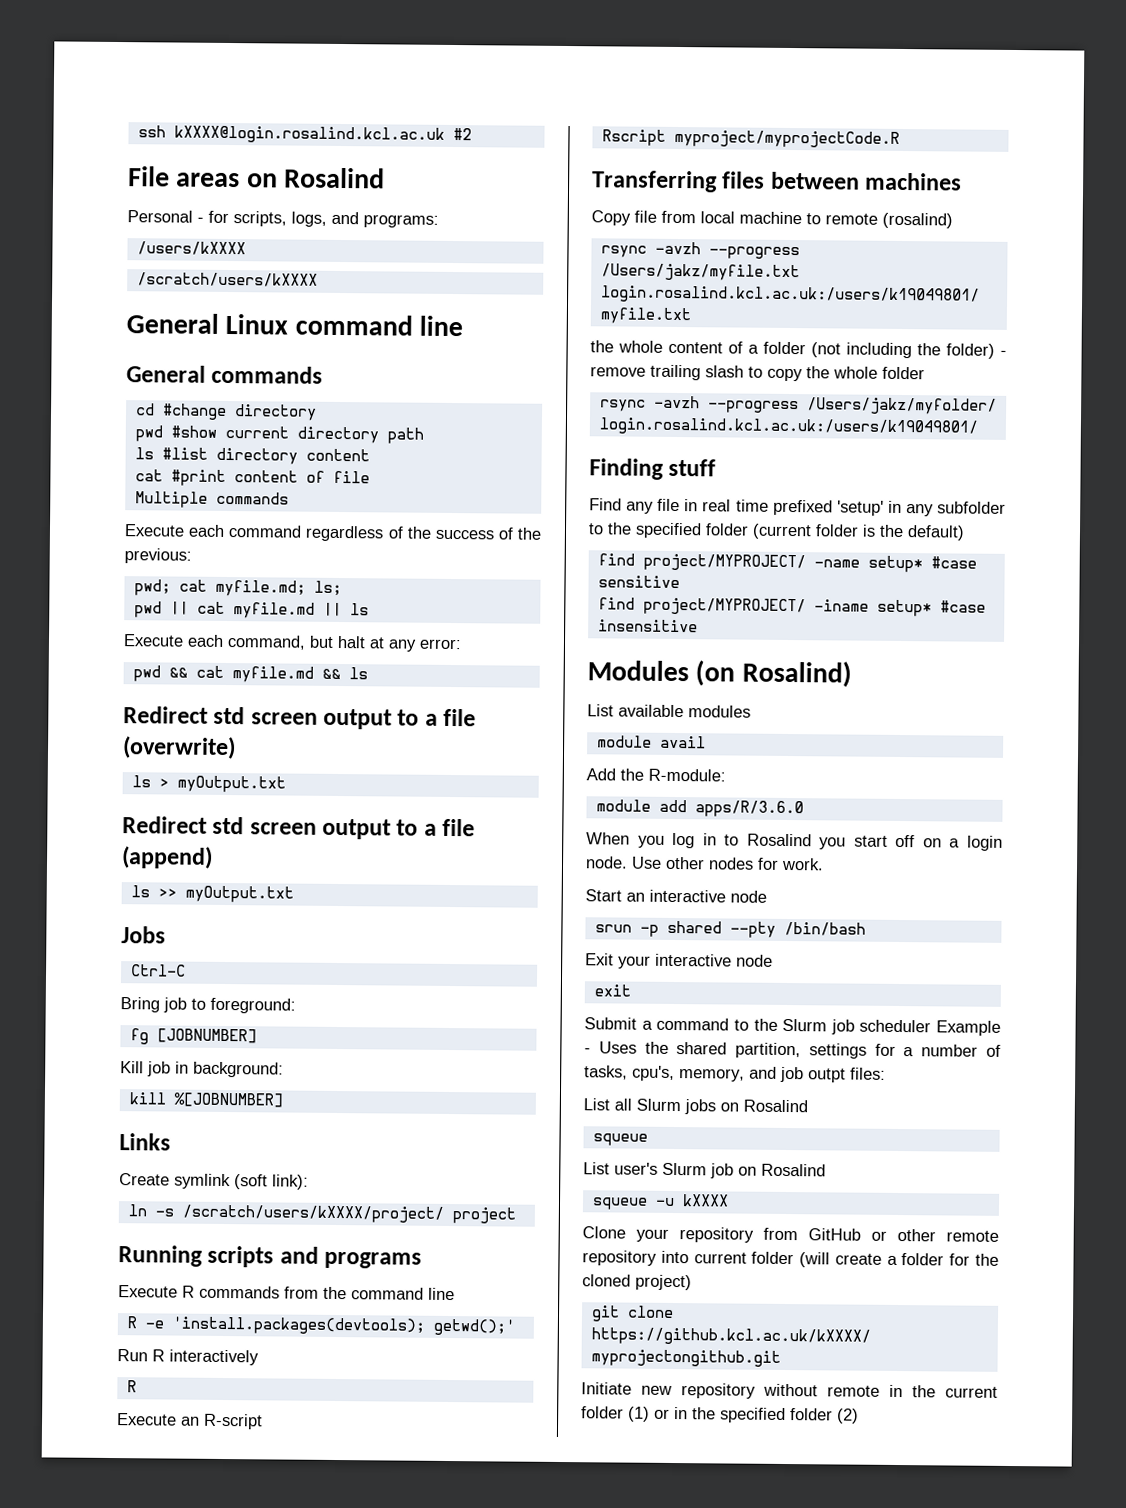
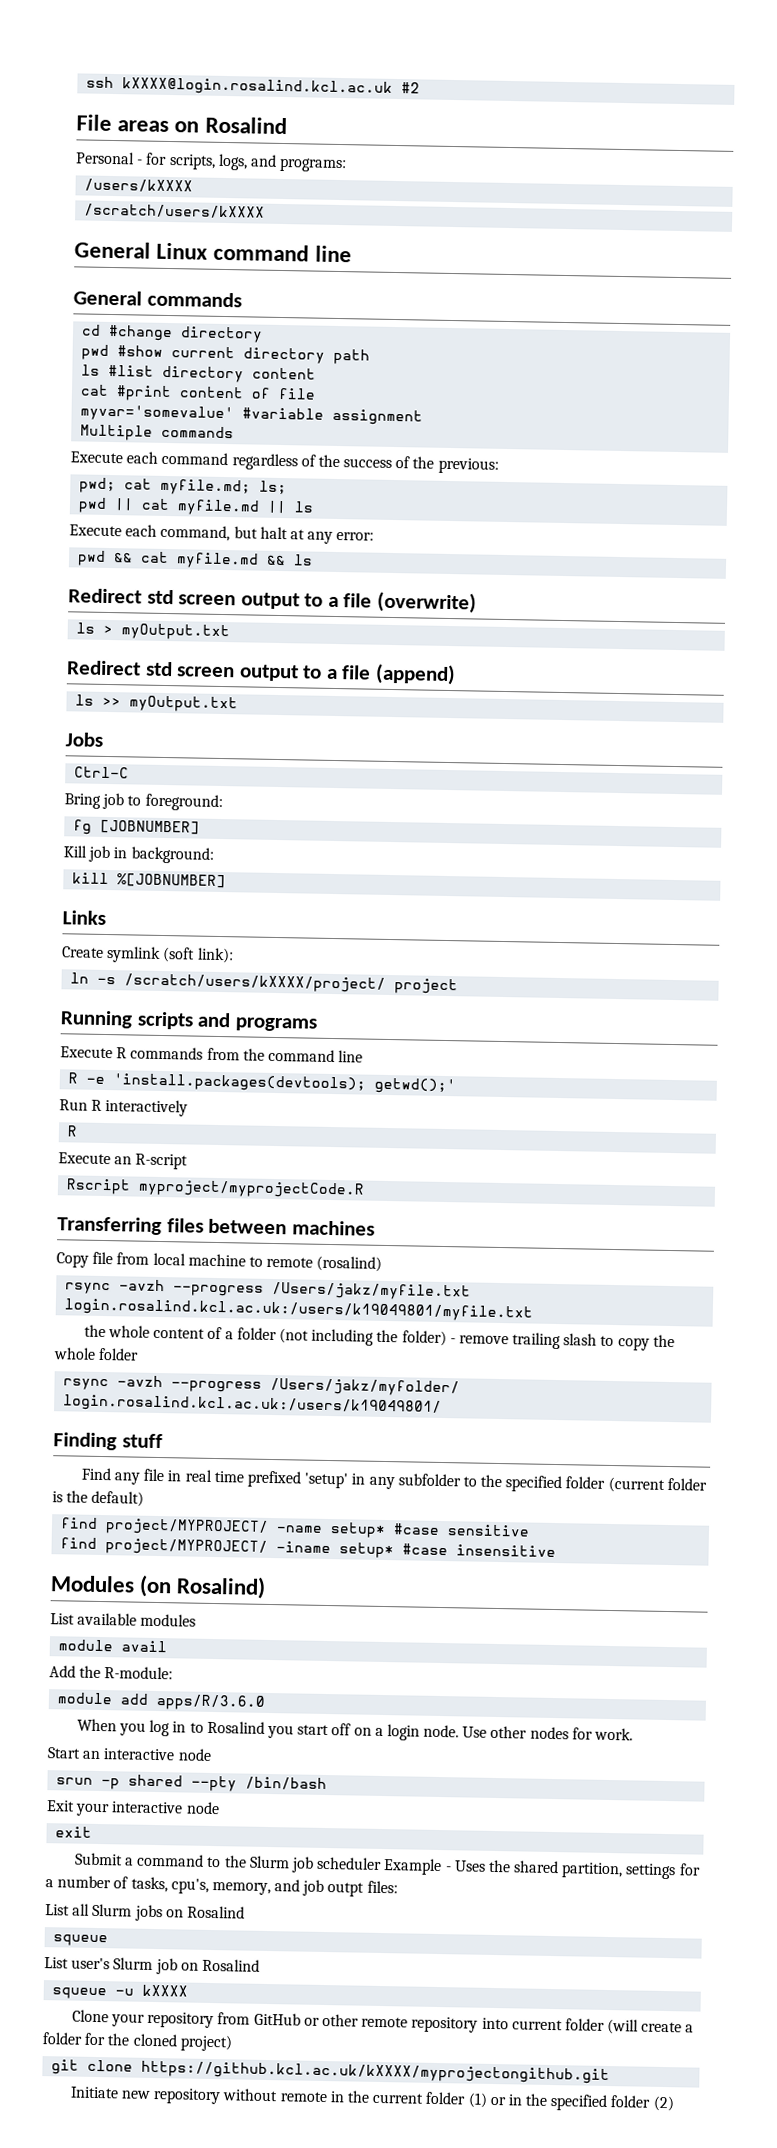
+ myvar='somevalue' #variable assignment

